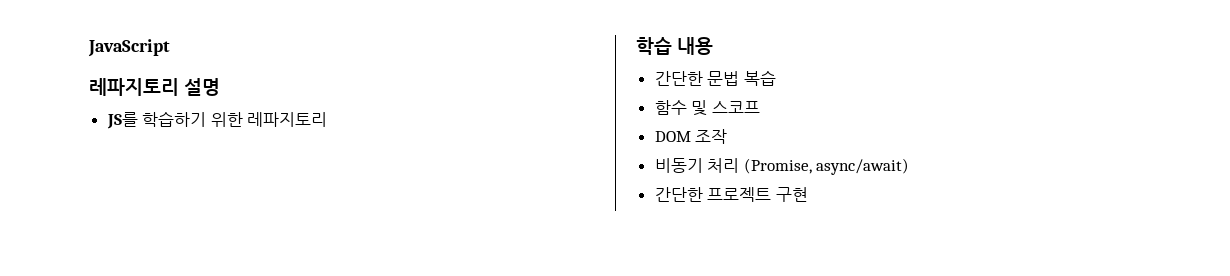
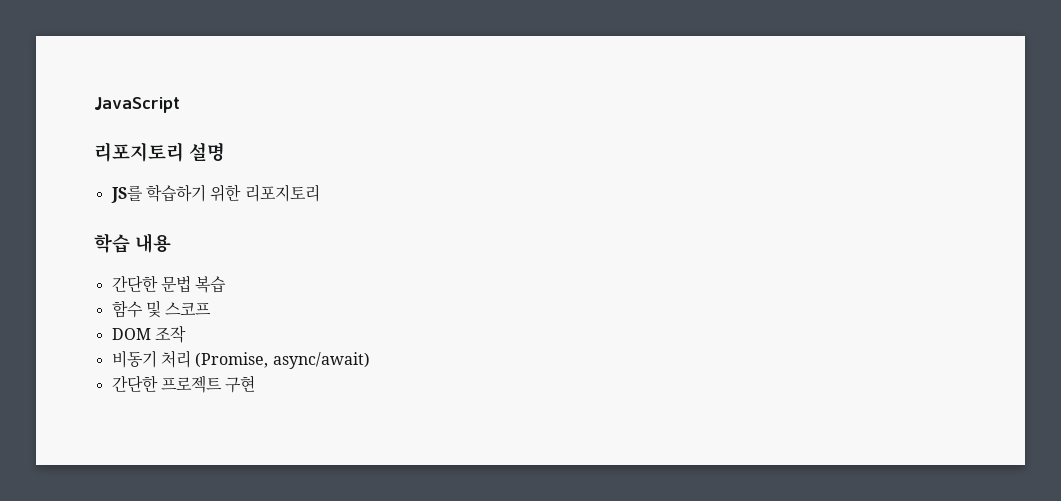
- 레파지토리 설명
+ 리포지토리 설명
- JS를 학습하기 위한 레파지토리
+ JS를 학습하기 위한 리포지토리

